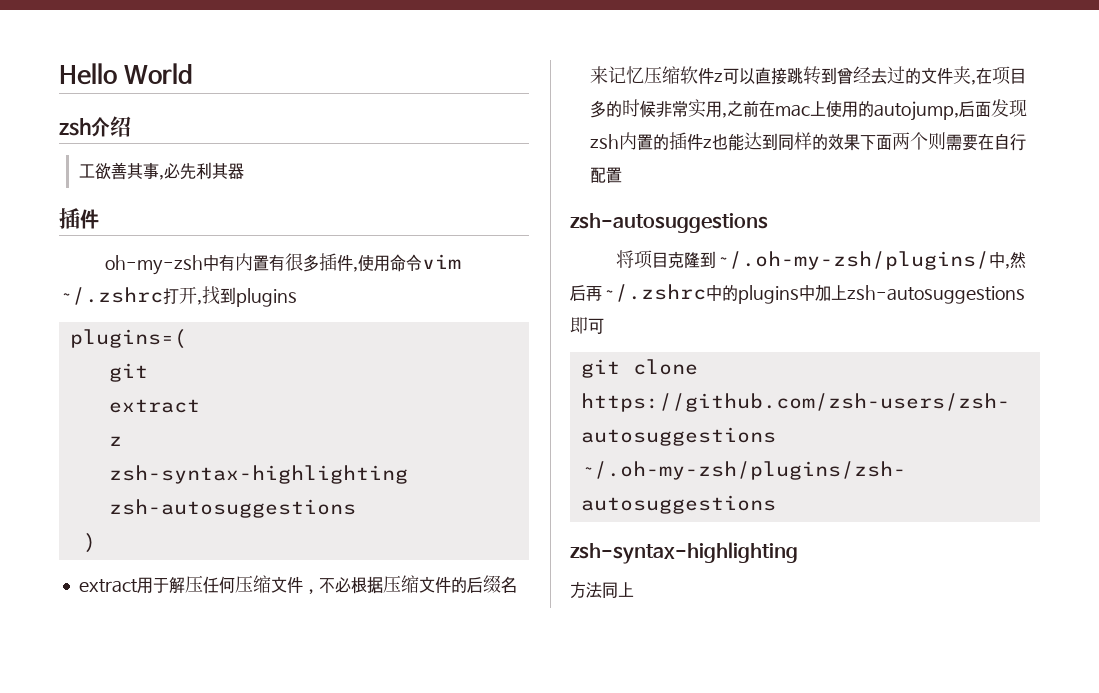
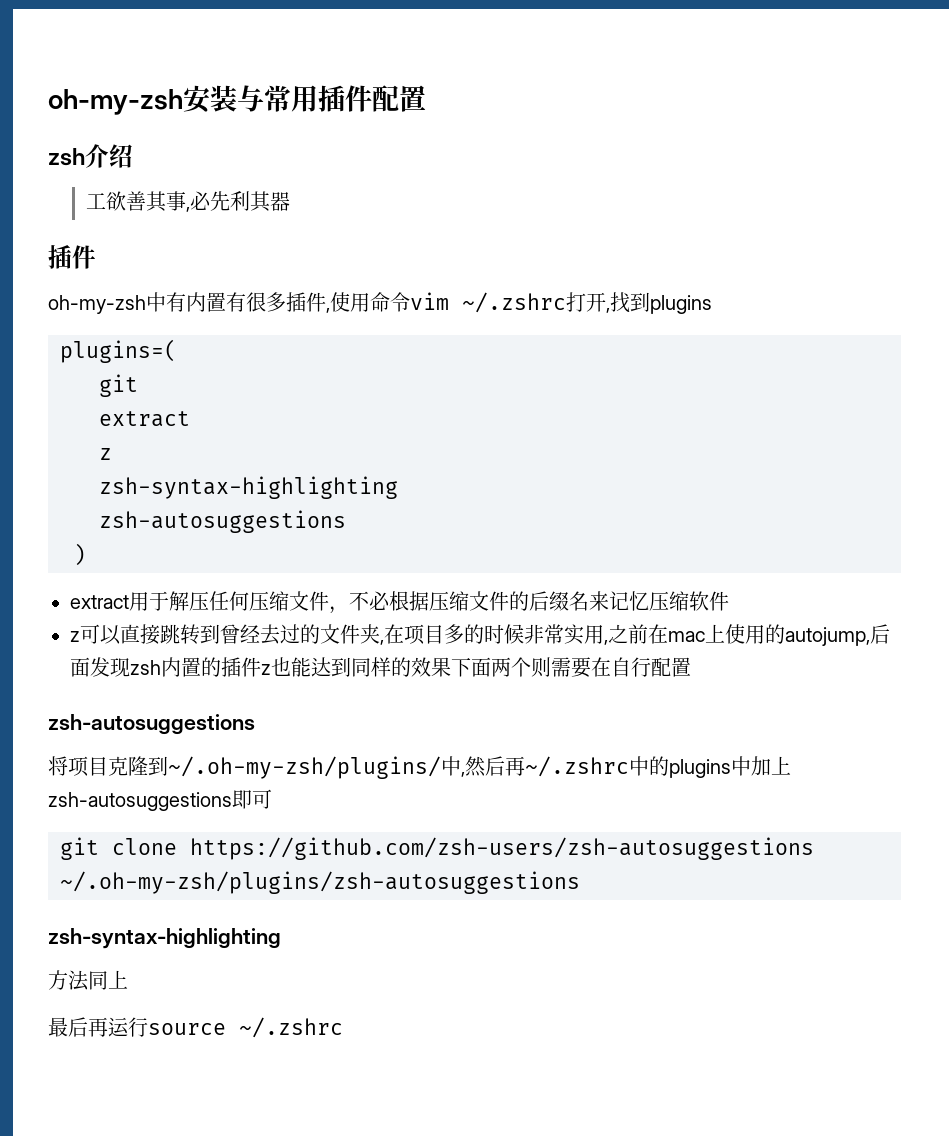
- Hello World
+ oh-my-zsh安装与常用插件配置
- extract用于解压任何压缩文件，不必根据压缩文件的后缀名来记忆压缩软件z可以直接跳转到曾经去过的文件夹,在项目多的时候非常实用,之前在mac上使用的autojump,后面发现zsh内置的插件z也能达到同样的效果下面两个则需要在自行配置
+ extract用于解压任何压缩文件，不必根据压缩文件的后缀名来记忆压缩软件
+ z可以直接跳转到曾经去过的文件夹,在项目多的时候非常实用,之前在mac上使用的autojump,后面发现zsh内置的插件z也能达到同样的效果下面两个则需要在自行配置
+ 最后再运行source ~/.zshrc

